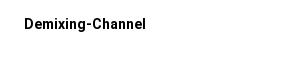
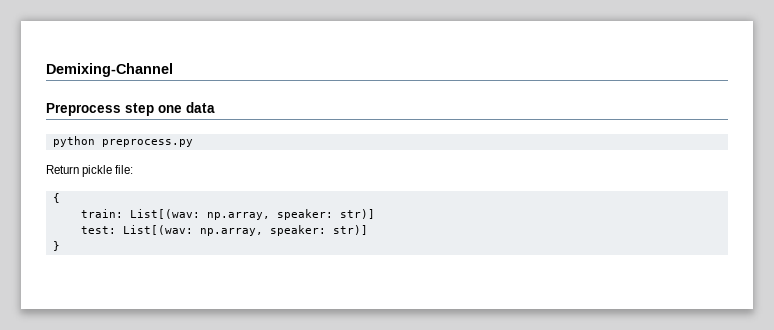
+ Preprocess step one data
+ python preprocess.py
+ Return pickle file:
+ {
+ train: List[(wav: np.array, speaker: str)]
+ test: List[(wav: np.array, speaker: str)]
+ }

